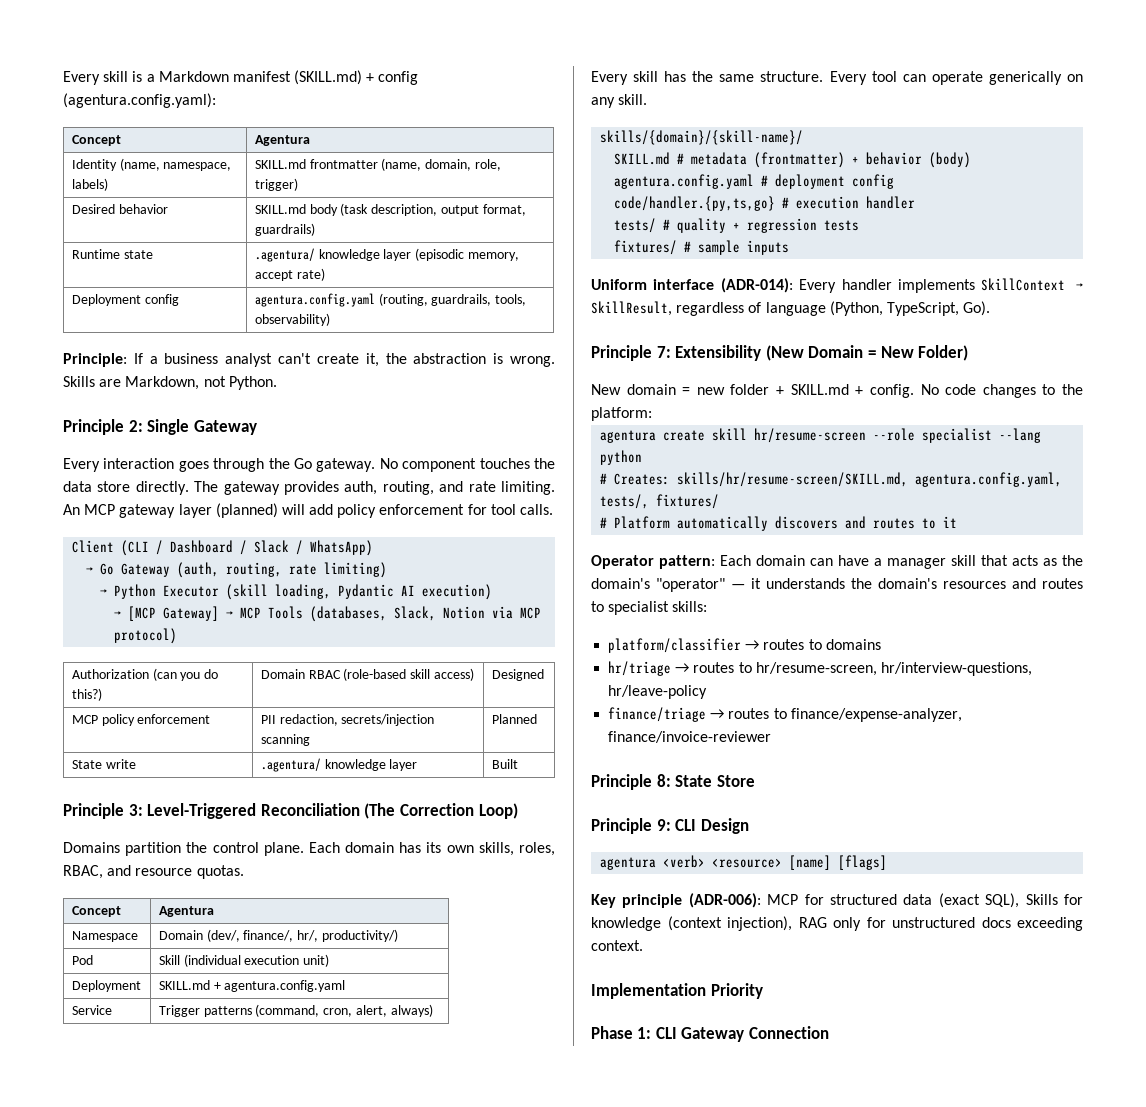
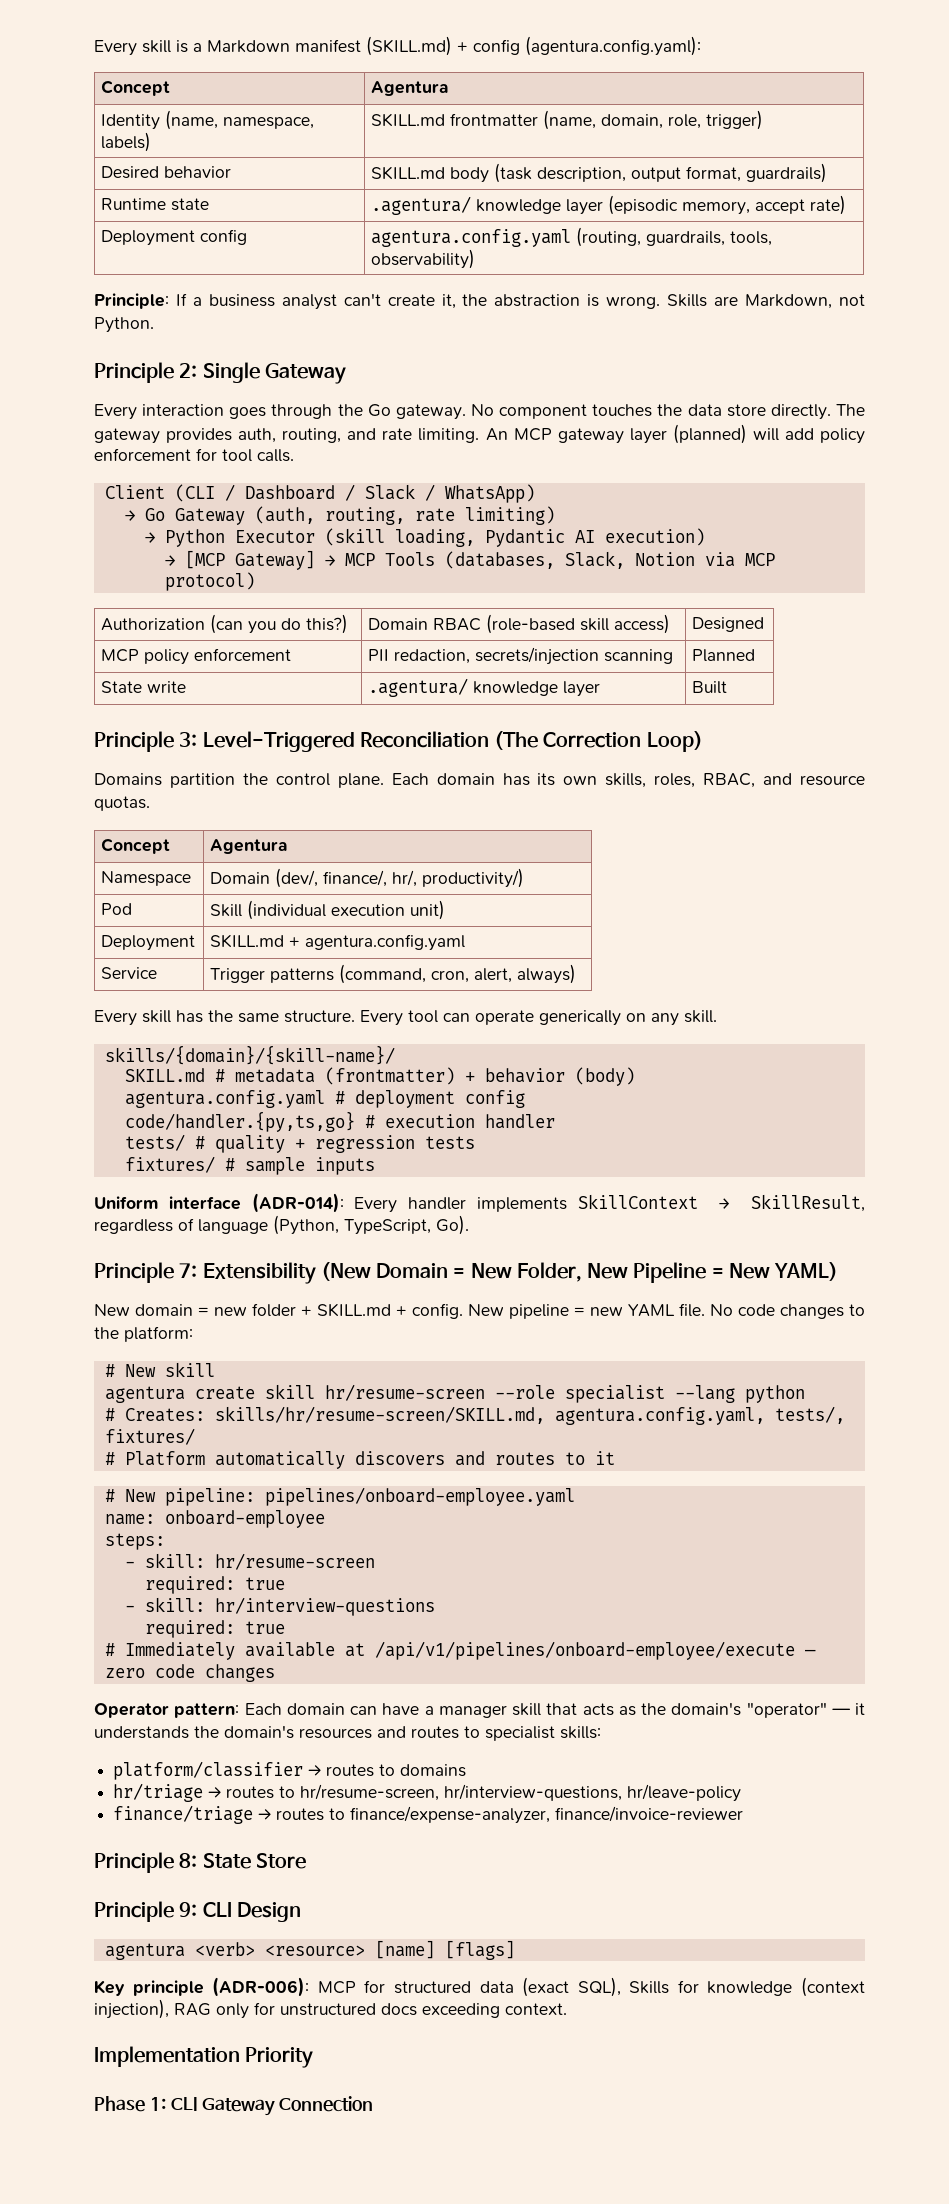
- Principle 7: Extensibility (New Domain = New Folder)
+ Principle 7: Extensibility (New Domain = New Folder, New Pipeline = New YAML)
+ New pipeline = new YAML file.
+ # New skill
+ # New pipeline: pipelines/onboard-employee.yaml
+ name: onboard-employee
+ steps:
+ - skill: hr/resume-screen
+ required: true
+ - skill: hr/interview-questions
+ required: true
+ # Immediately available at /api/v1/pipelines/onboard-employee/execute — zero code changes

